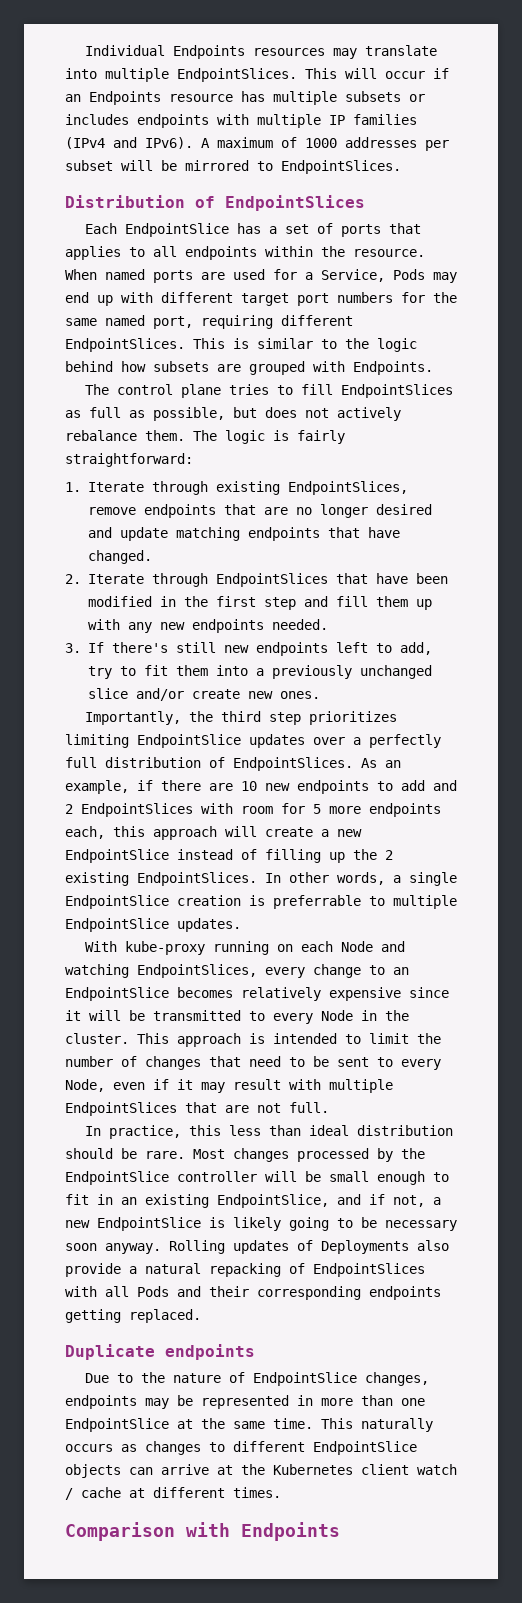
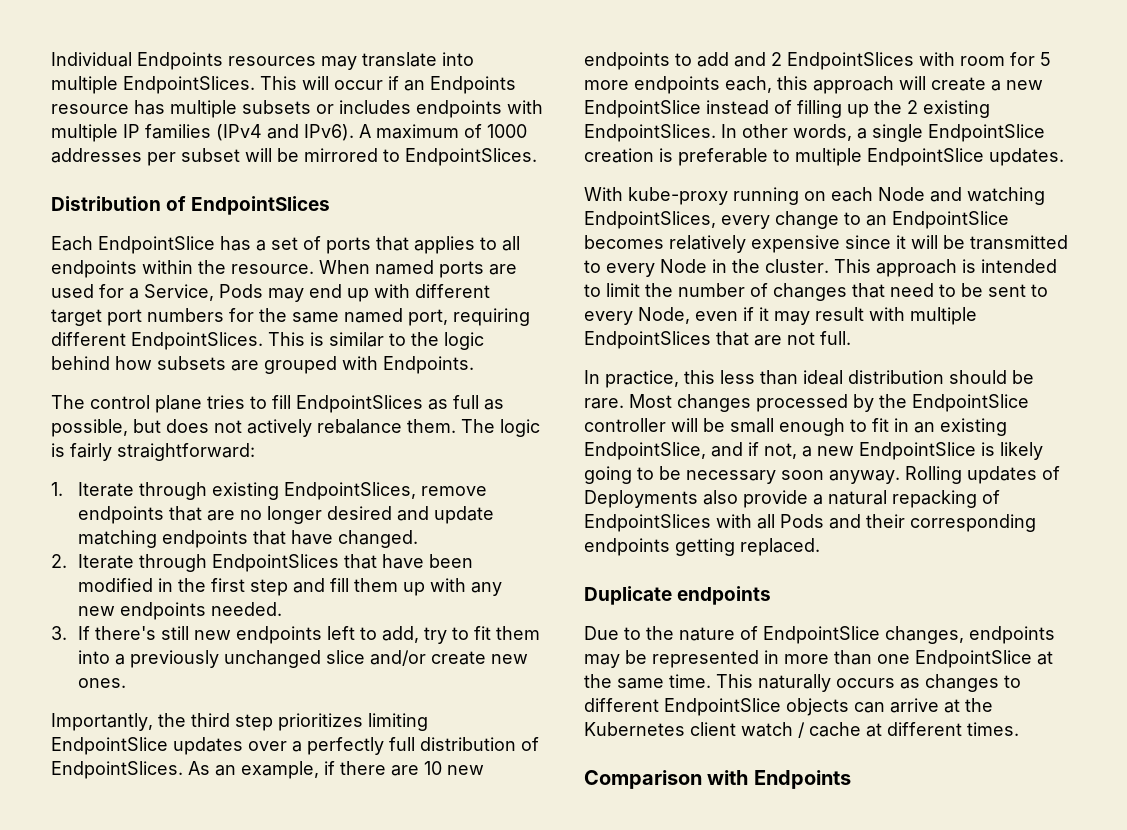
- In other words, a single EndpointSlice creation is preferrable to multiple EndpointSlice updates.
+ In other words, a single EndpointSlice creation is preferable to multiple EndpointSlice updates.

